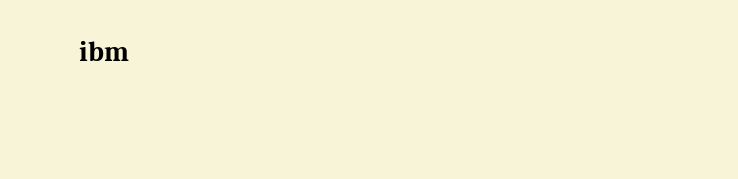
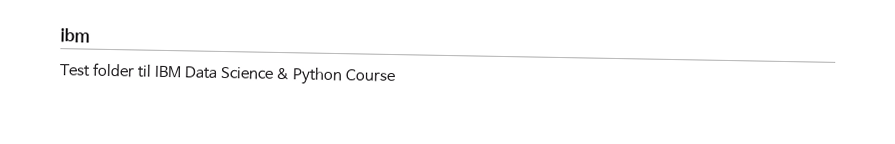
+ Test folder til IBM Data Science & Python Course

